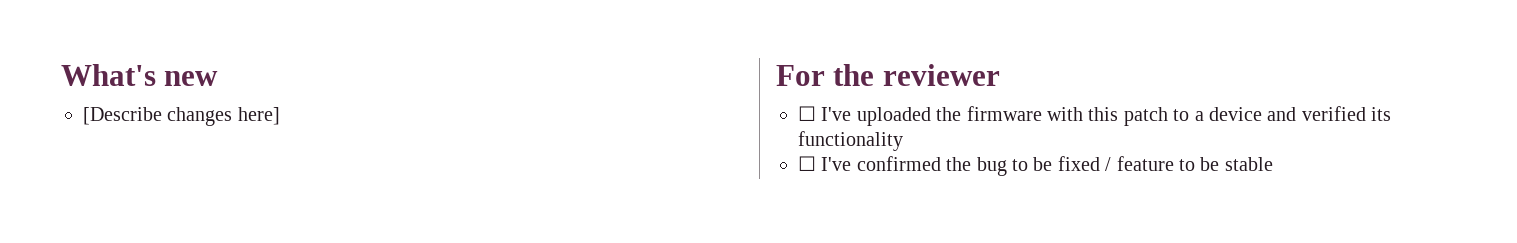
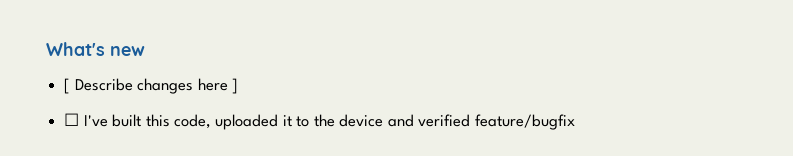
- [Describe changes here]
- For the reviewer
- ☐ I've uploaded the firmware with this patch to a device and verified its functionality
- ☐ I've confirmed the bug to be fixed / feature to be stable
+ [ Describe changes here ]
+ ☐ I've built this code, uploaded it to the device and verified feature/bugfix

